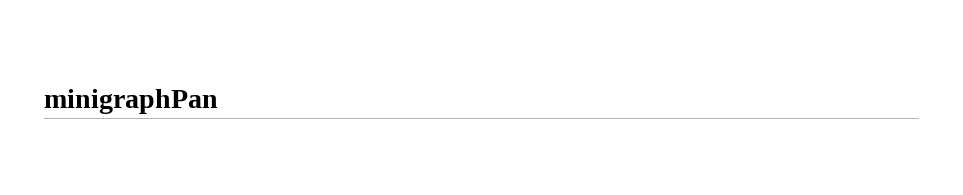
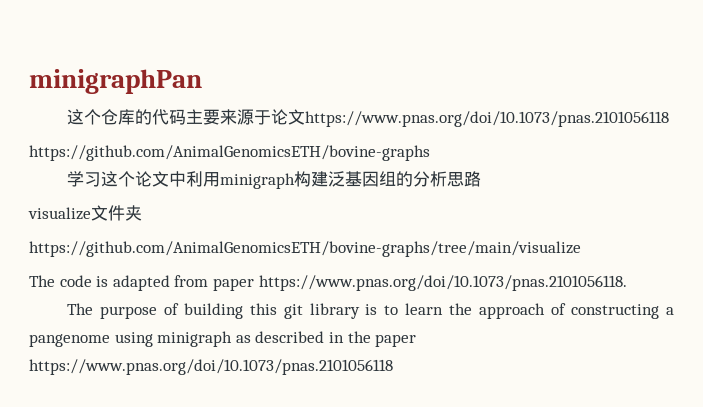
+ 这个仓库的代码主要来源于论文https://www.pnas.org/doi/10.1073/pnas.2101056118
+ https://github.com/AnimalGenomicsETH/bovine-graphs
+ 学习这个论文中利用minigraph构建泛基因组的分析思路
+ visualize文件夹
+ https://github.com/AnimalGenomicsETH/bovine-graphs/tree/main/visualize
+ The code is adapted from paper https://www.pnas.org/doi/10.1073/pnas.2101056118.
+ The purpose of building this git library is to learn the approach of constructing a pangenome using minigraph as described in the paper https://www.pnas.org/doi/10.1073/pnas.2101056118

